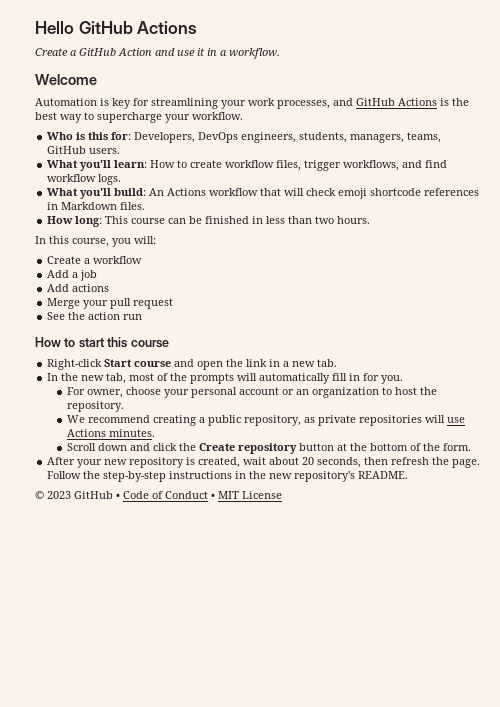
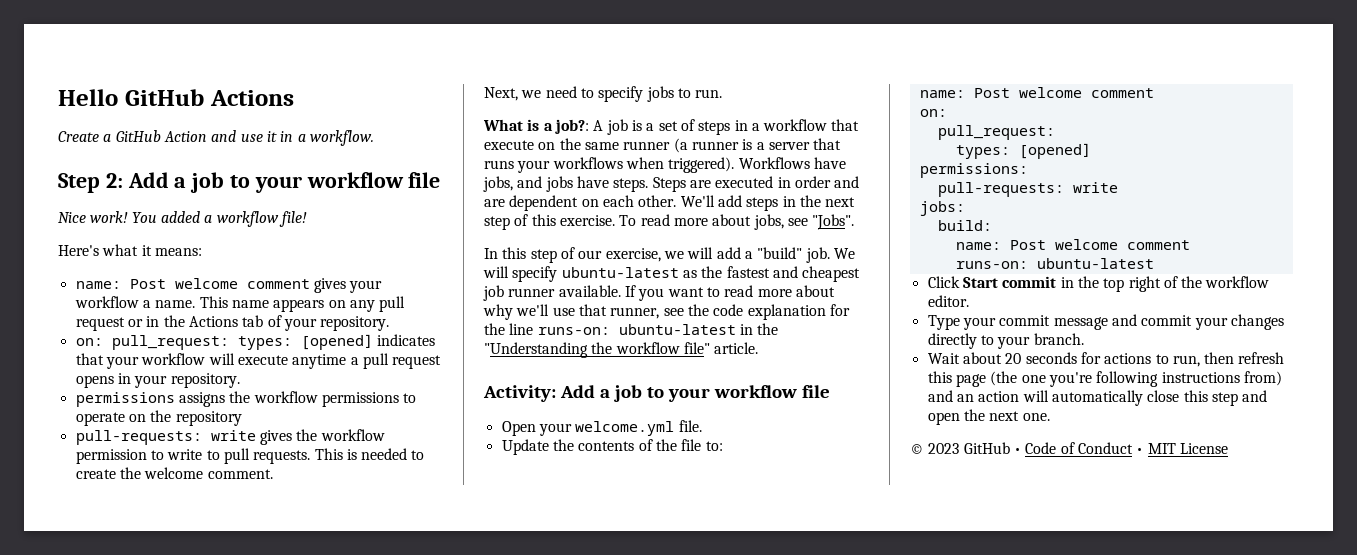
- Welcome
- Automation is key for streamlining your work processes, and GitHub Actions is the best way to supercharge your workflow.
- Who is this for: Developers, DevOps engineers, students, managers, teams, GitHub users.
- What you'll learn: How to create workflow files, trigger workflows, and find workflow logs.
- What you'll build: An Actions workflow that will check emoji shortcode references in Markdown files.
- How long: This course can be finished in less than two hours.
- In this course, you will:
- Create a workflow
- Add a job
- Add actions
- Merge your pull request
- See the action run
- How to start this course
- Right-click Start course and open the link in a new tab.
- In the new tab, most of the prompts will automatically fill in for you.
- For owner, choose your personal account or an organization to host the repository.
- We recommend creating a public repository, as private repositories will use Actions minutes.
- Scroll down and click the Create repository button at the bottom of the form.
- After your new repository is created, wait about 20 seconds, then refresh the page. Follow the step-by-step instructions in the new repository's README.
+ Step 2: Add a job to your workflow file
+ Nice work! You added a workflow file!
+ Here's what it means:
+ name: Post welcome comment gives your workflow a name. This name appears on any pull request or in the Actions tab of your repository.
+ on: pull_request: types: [opened] indicates that your workflow will execute anytime a pull request opens in your repository.
+ permissions assigns the workflow permissions to operate on the repository
+ pull-requests: write gives the workflow permission to write to pull requests. This is needed to create the welcome comment.
+ Next, we need to specify jobs to run.
+ What is a job?: A job is a set of steps in a workflow that execute on the same runner (a runner is a server that runs your workflows when triggered). Workflows have jobs, and jobs have steps. Steps are executed in order and are dependent on each other. We'll add steps in the next step of this exercise. To read more about jobs, see "Jobs".
+ In this step of our exercise, we will add a "build" job. We will specify ubuntu-latest as the fastest and cheapest job runner available. If you want to read more about why we'll use that runner, see the code explanation for the line runs-on: ubuntu-latest in the "Understanding the workflow file" article.
+ Activity: Add a job to your workflow file
+ Open your welcome.yml file.
+ Update the contents of the file to:
+ name: Post welcome comment
+ on:
+ pull_request:
+ types: [opened]
+ permissions:
+ pull-requests: write
+ jobs:
+ build:
+ name: Post welcome comment
+ runs-on: ubuntu-latest
+ Click Start commit in the top right of the workflow editor.
+ Type your commit message and commit your changes directly to your branch.
+ Wait about 20 seconds for actions to run, then refresh this page (the one you're following instructions from) and an action will automatically close this step and open the next one.

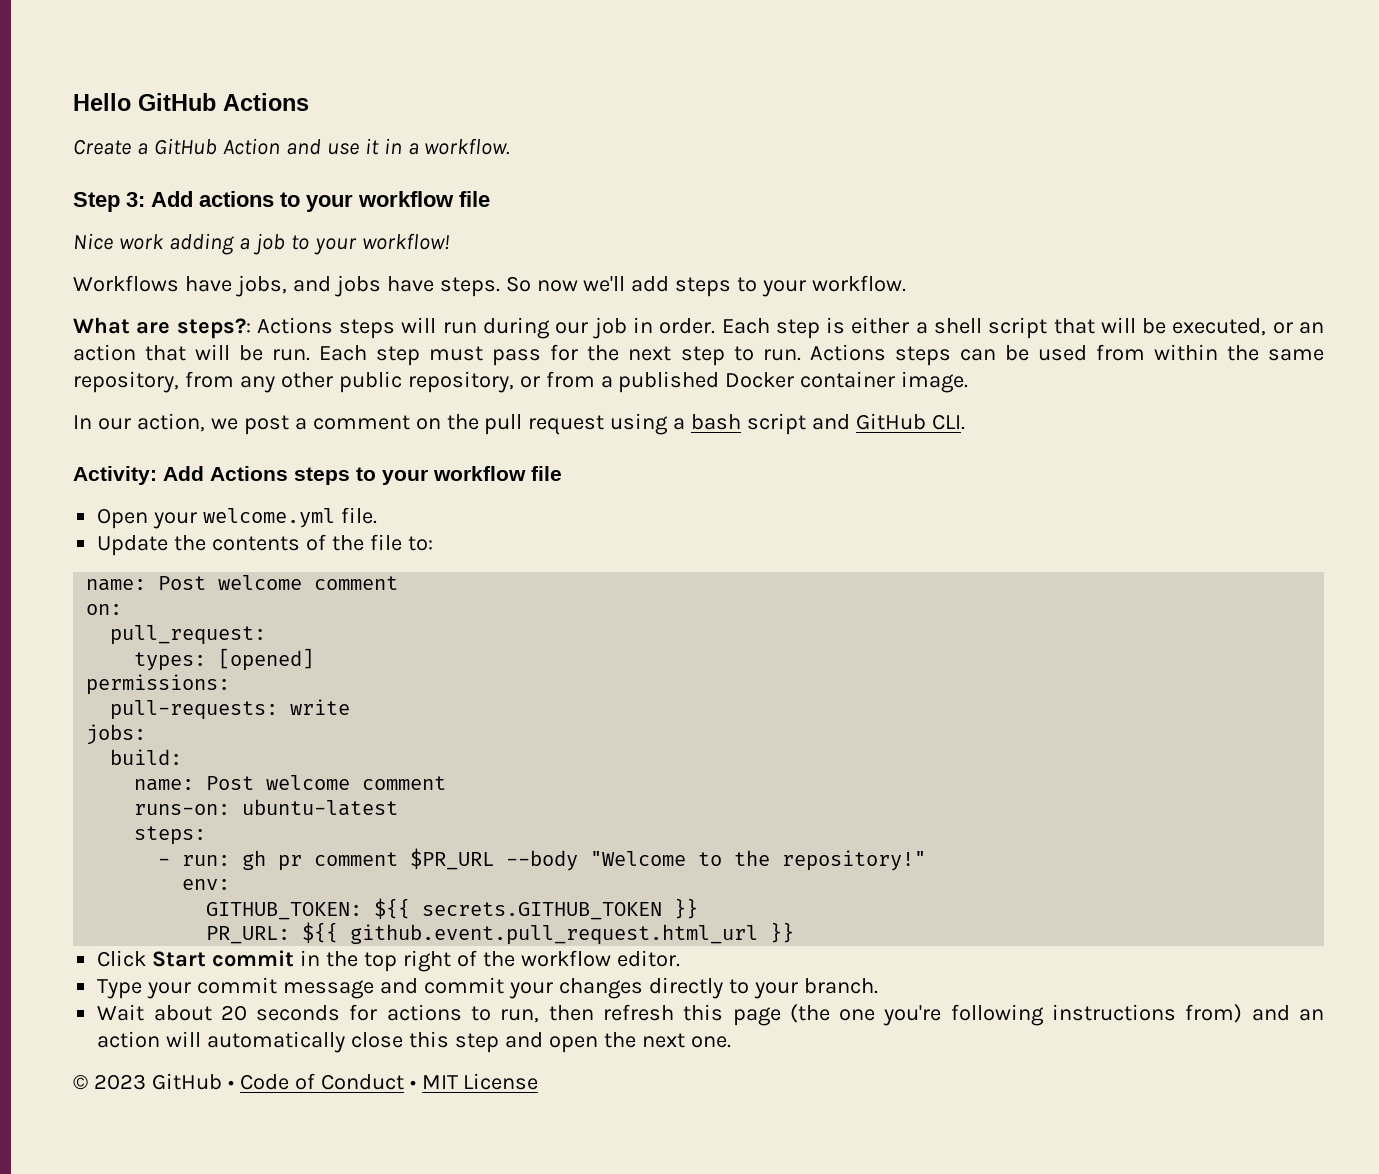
- Step 2: Add a job to your workflow file
+ Step 3: Add actions to your workflow file
- Nice work! You added a workflow file!
- Here's what it means:
- name: Post welcome comment gives your workflow a name. This name appears on any pull request or in the Actions tab of your repository.
- on: pull_request: types: [opened] indicates that your workflow will execute anytime a pull request opens in your repository.
- permissions assigns the workflow permissions to operate on the repository
- pull-requests: write gives the workflow permission to write to pull requests. This is needed to create the welcome comment.
- Next, we need to specify jobs to run.
- What is a job?: A job is a set of steps in a workflow that execute on the same runner (a runner is a server that runs your workflows when triggered). Workflows have jobs, and jobs have steps.
+ Nice work adding a job to your workflow!
+ Workflows have jobs, and jobs have steps.
- Steps are executed in order and are dependent on each other. We'll add steps in the next step of this exercise. To read more about jobs, see "Jobs".
- In this step of our exercise, we will add a "build" job. We will specify ubuntu-latest as the fastest and cheapest job runner available. If you want to read more about why we'll use that runner, see the code explanation for the line runs-on: ubuntu-latest in the "Understanding the workflow file" article.
+ So now we'll add steps to your workflow.
+ What are steps?: Actions steps will run during our job in order. Each step is either a shell script that will be executed, or an action that will be run. Each step must pass for the next step to run. Actions steps can be used from within the same repository, from any other public repository, or from a published Docker container image.
+ In our action, we post a comment on the pull request using a bash script and GitHub CLI.
- Activity: Add a job to your workflow file
+ Activity: Add Actions steps to your workflow file
+ steps:
+ - run: gh pr comment $PR_URL --body "Welcome to the repository!"
+ env:
+ GITHUB_TOKEN: ${{ secrets.GITHUB_TOKEN }}
+ PR_URL: ${{ github.event.pull_request.html_url }}

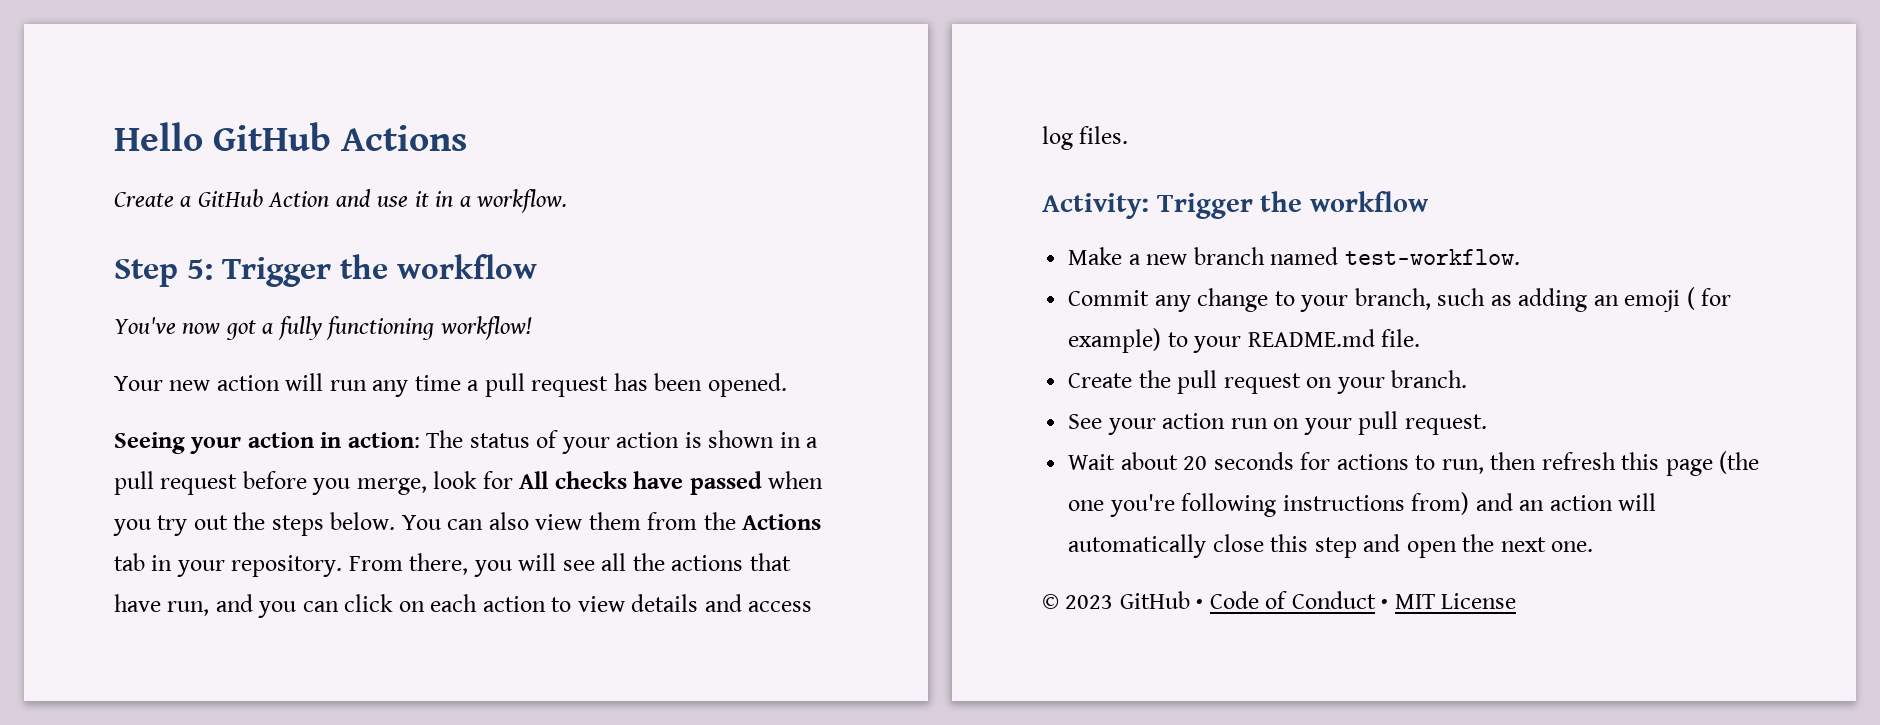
- Step 3: Add actions to your workflow file
- Nice work adding a job to your workflow!
- Workflows have jobs, and jobs have steps. So now we'll add steps to your workflow.
- What are steps?: Actions steps will run during our job in order. Each step is either a shell script that will be executed, or an action that will be run. Each step must pass for the next step to run. Actions steps can be used from within the same repository, from any other public repository, or from a published Docker container image.
- In our action, we post a comment on the pull request using a bash script and GitHub CLI.
- Activity: Add Actions steps to your workflow file
- Open your welcome.yml file.
- Update the contents of the file to:
- name: Post welcome comment
- on:
- pull_request:
- types: [opened]
- permissions:
- pull-requests: write
- jobs:
- build:
- name: Post welcome comment
- runs-on: ubuntu-latest
- steps:
- - run: gh pr comment $PR_URL --body "Welcome to the repository!"
- env:
- GITHUB_TOKEN: ${{ secrets.GITHUB_TOKEN }}
- PR_URL: ${{ github.event.pull_request.html_url }}
- Click Start commit in the top right of the workflow editor.
- Type your commit message and commit your changes directly to your branch.
+ Step 5: Trigger the workflow
+ You've now got a fully functioning workflow!
+ Your new action will run any time a pull request has been opened.
+ Seeing your action in action: The status of your action is shown in a pull request before you merge, look for All checks have passed when you try out the steps below. You can also view them from the Actions tab in your repository. From there, you will see all the actions that have run, and you can click on each action to view details and access log files.
+ Activity: Trigger the workflow
+ Make a new branch named test-workflow.
+ Commit any change to your branch, such as adding an emoji ( for example) to your README.md file.
+ Create the pull request on your branch.
+ See your action run on your pull request.

